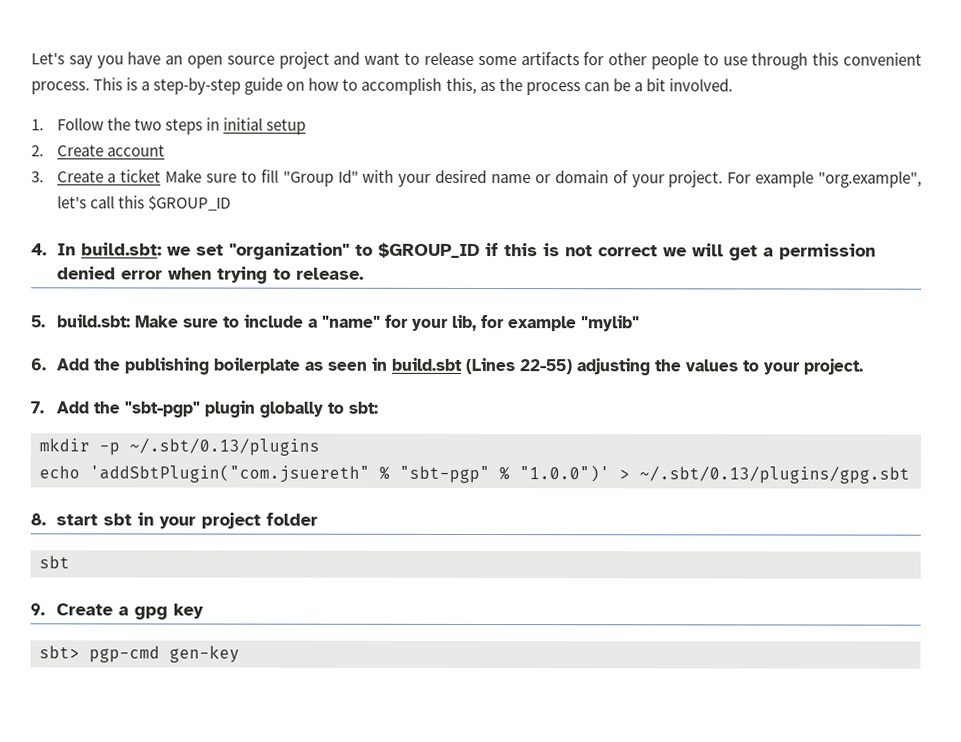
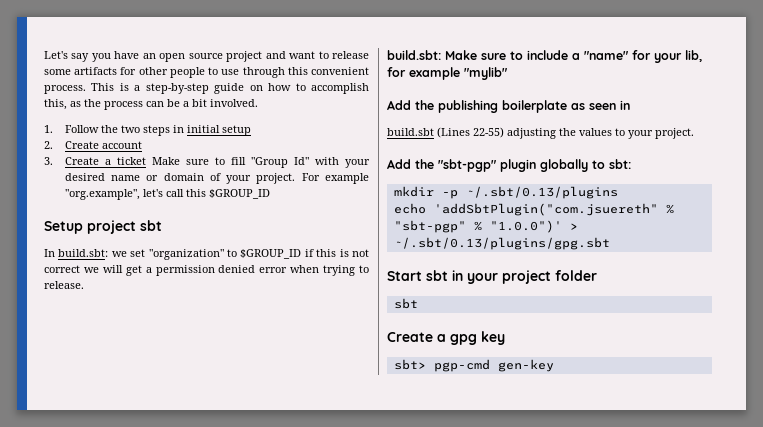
- 4. In build.sbt: we set "organization" to $GROUP_ID if this is not correct we will get a permission denied error when trying to release.
+ Setup project sbt
+ In build.sbt: we set "organization" to $GROUP_ID if this is not correct we will get a permission denied error when trying to release.
- 5. build.sbt: Make sure to include a "name" for your lib, for example "mylib"
+ build.sbt: Make sure to include a "name" for your lib, for example "mylib"
- 6. Add the publishing boilerplate as seen in build.sbt (Lines 22-55) adjusting the values to your project.
+ Add the publishing boilerplate as seen in
+ build.sbt (Lines 22-55) adjusting the values to your project.
- 7. Add the "sbt-pgp" plugin globally to sbt:
+ Add the "sbt-pgp" plugin globally to sbt:
- 8. start sbt in your project folder
+ Start sbt in your project folder
- 9. Create a gpg key
+ Create a gpg key

